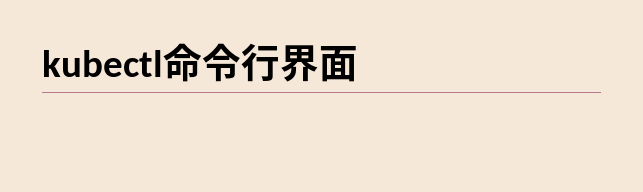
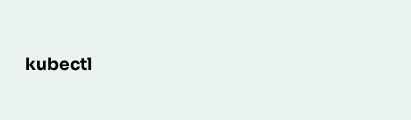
- kubectl命令行界面
+ kubectl

